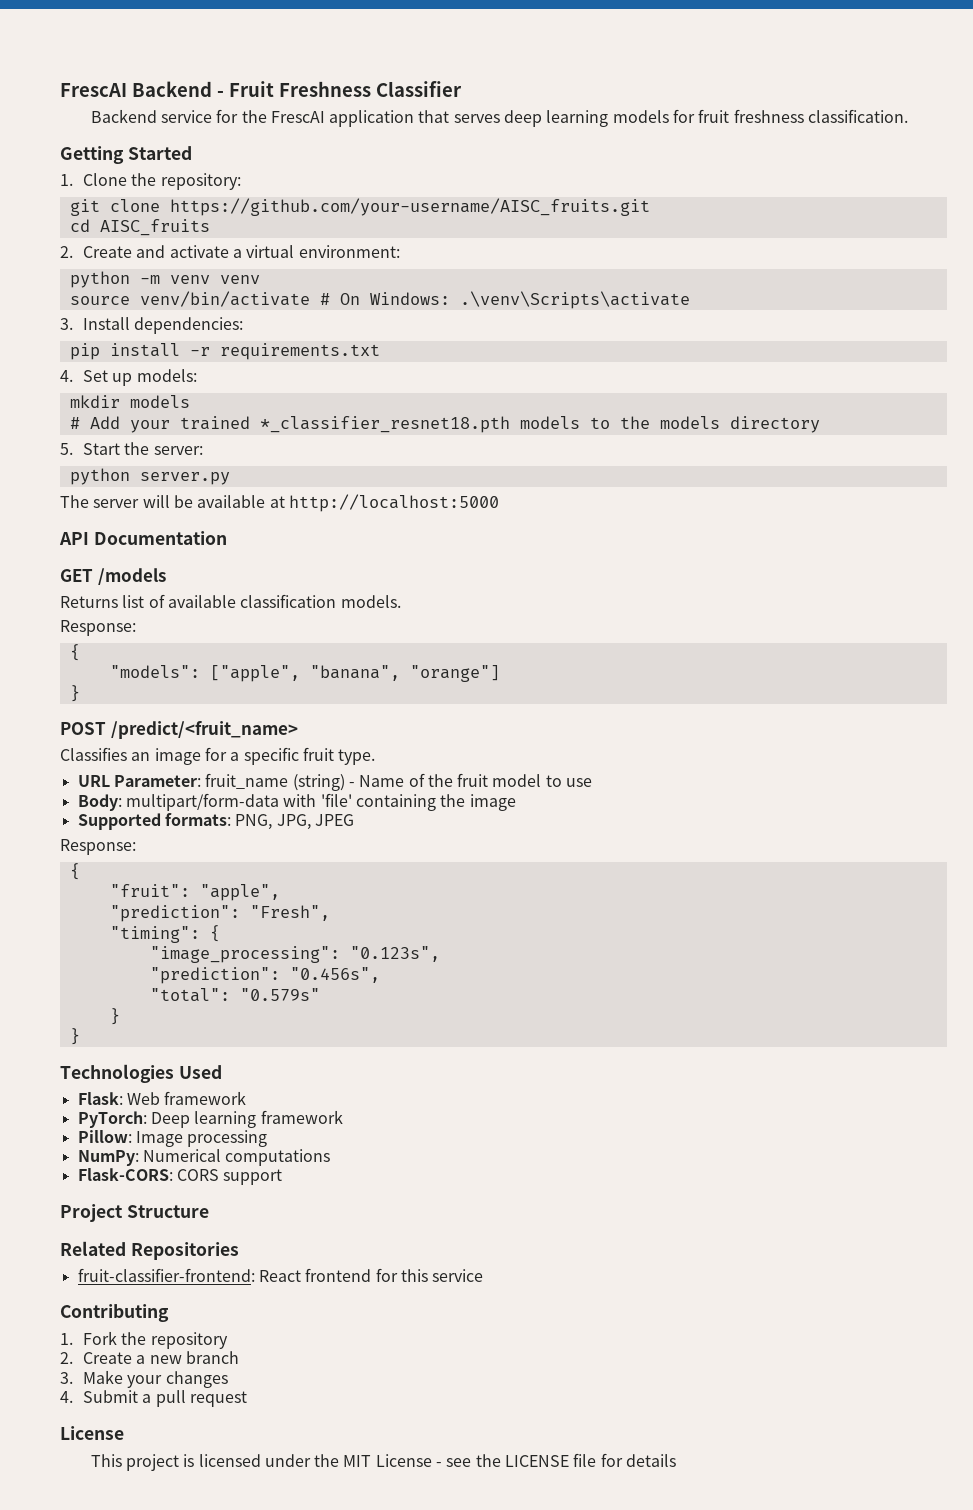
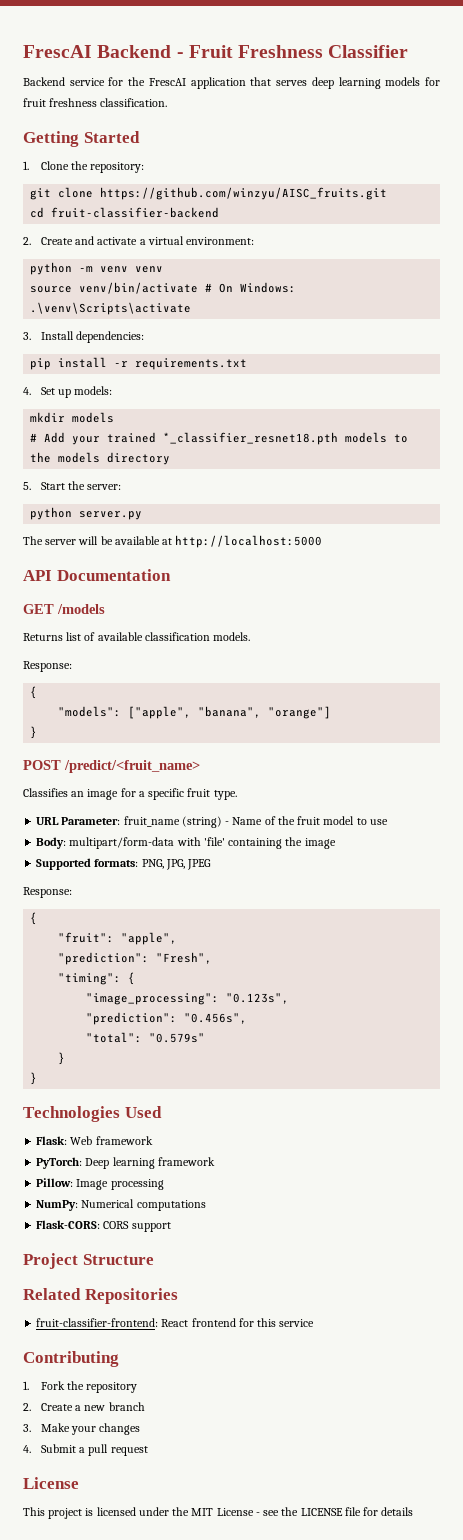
- git clone https://github.com/your-username/AISC_fruits.git
+ git clone https://github.com/winzyu/AISC_fruits.git
- cd AISC_fruits
+ cd fruit-classifier-backend

